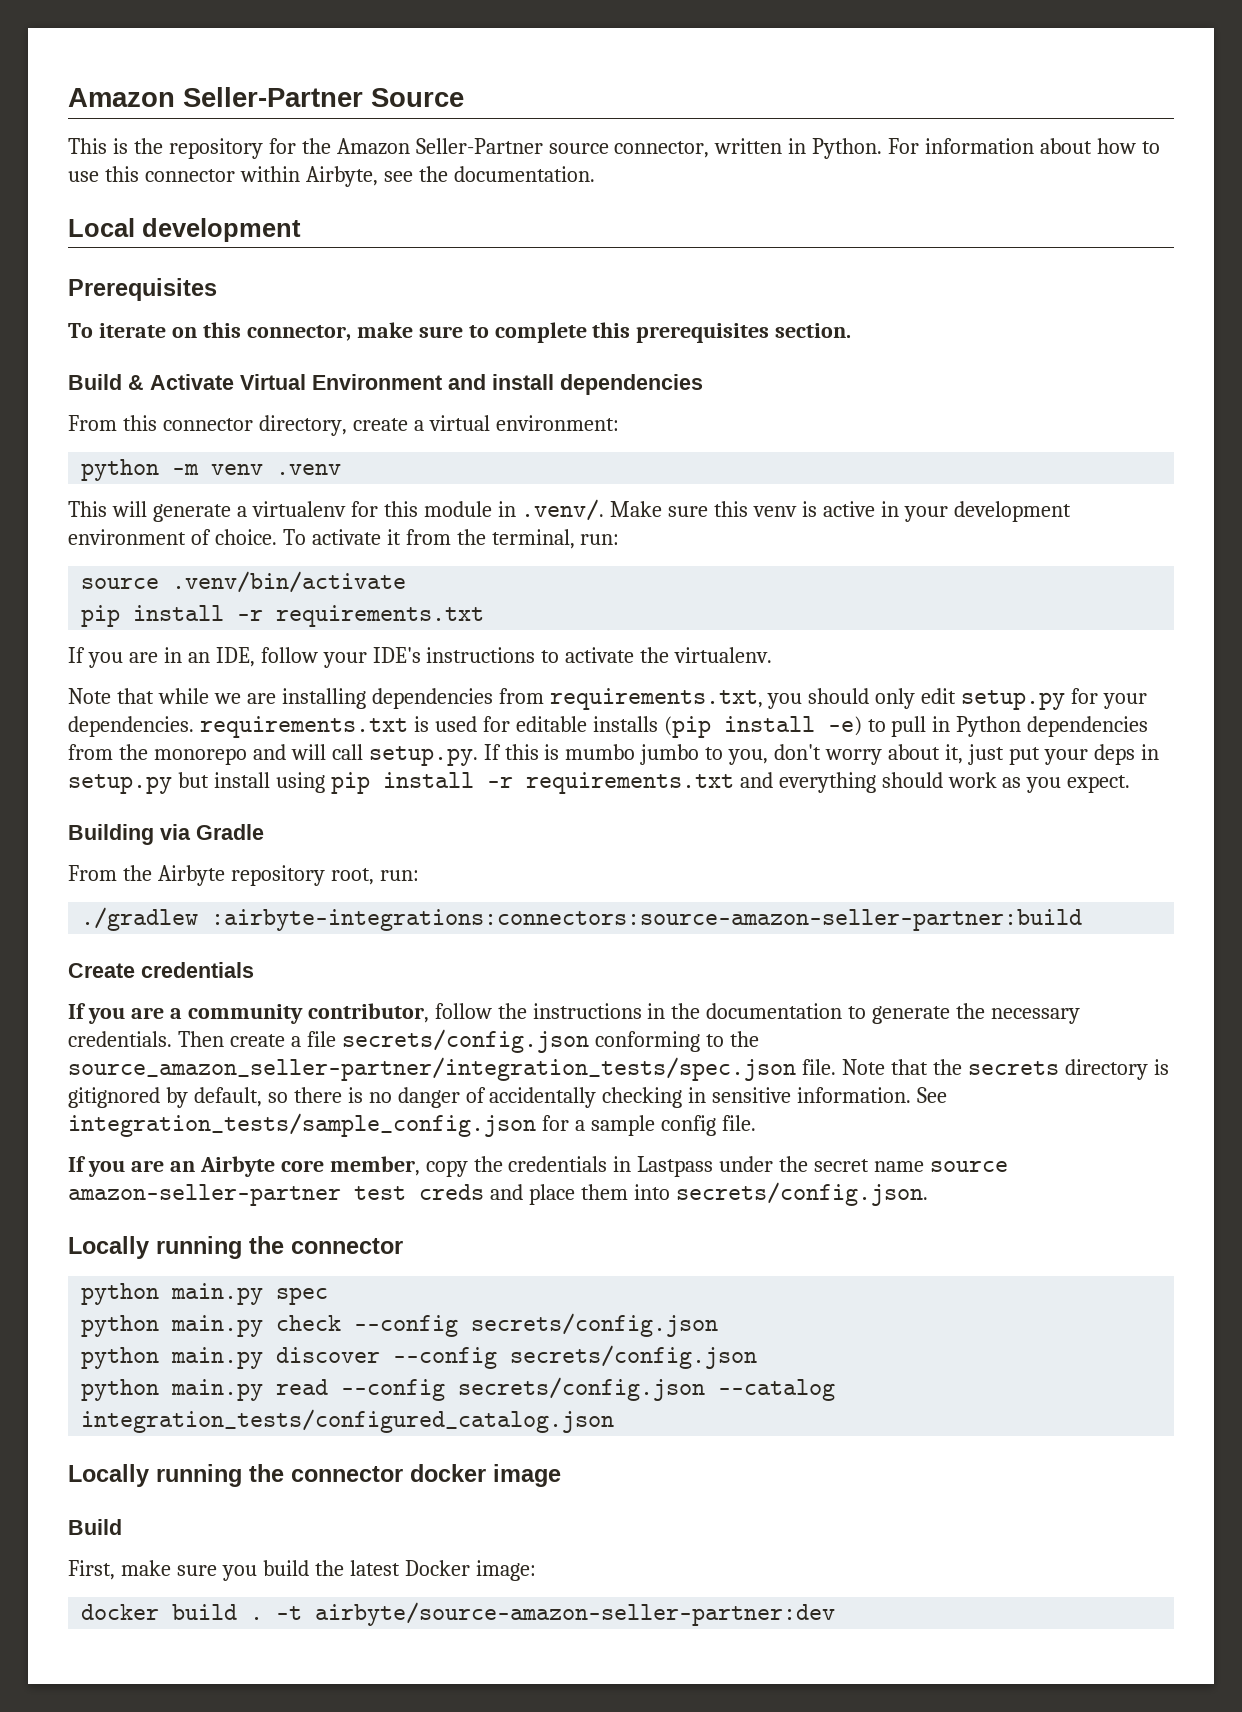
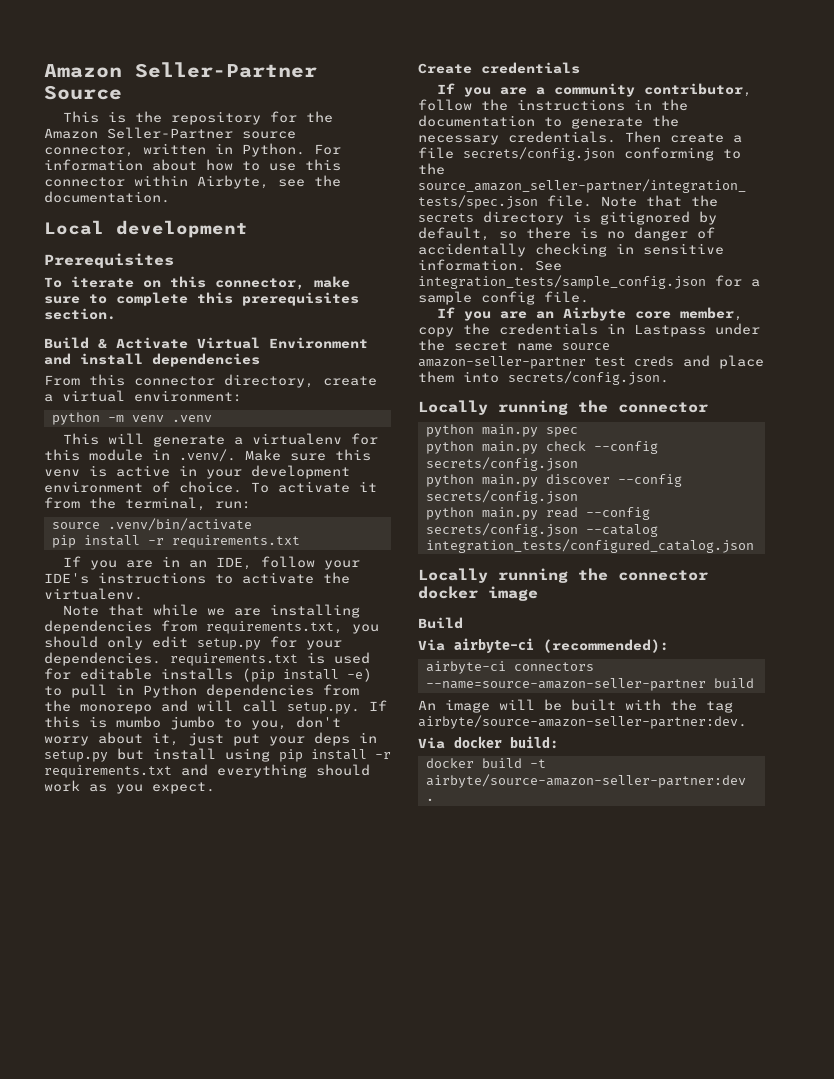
- Building via Gradle
- From the Airbyte repository root, run:
- ./gradlew :airbyte-integrations:connectors:source-amazon-seller-partner:build
- First, make sure you build the latest Docker image:
+ Via airbyte-ci (recommended):
+ airbyte-ci connectors --name=source-amazon-seller-partner build
+ An image will be built with the tag airbyte/source-amazon-seller-partner:dev.
+ Via docker build:
- docker build . -t airbyte/source-amazon-seller-partner:dev
+ docker build -t airbyte/source-amazon-seller-partner:dev .

